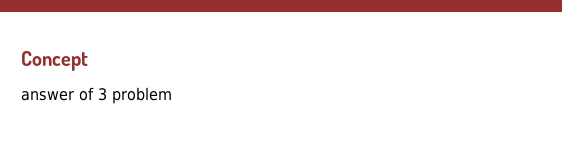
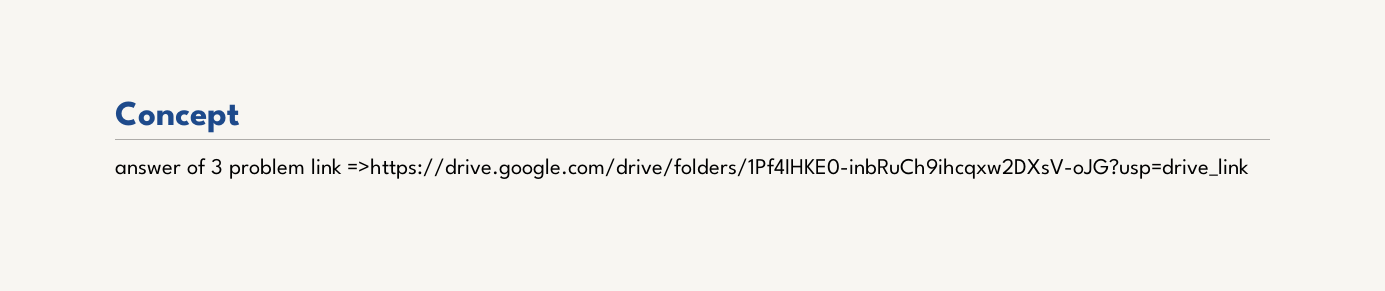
- answer of 3 problem
+ answer of 3 problem link =>https://drive.google.com/drive/folders/1Pf4IHKE0-inbRuCh9ihcqxw2DXsV-oJG?usp=drive_link

